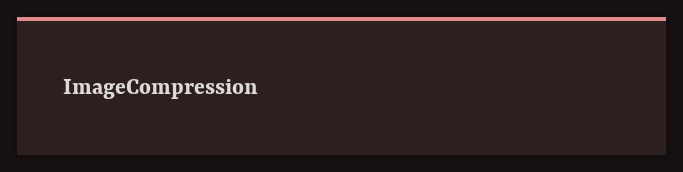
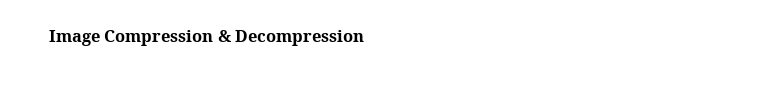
- ImageCompression
+ Image Compression & Decompression

